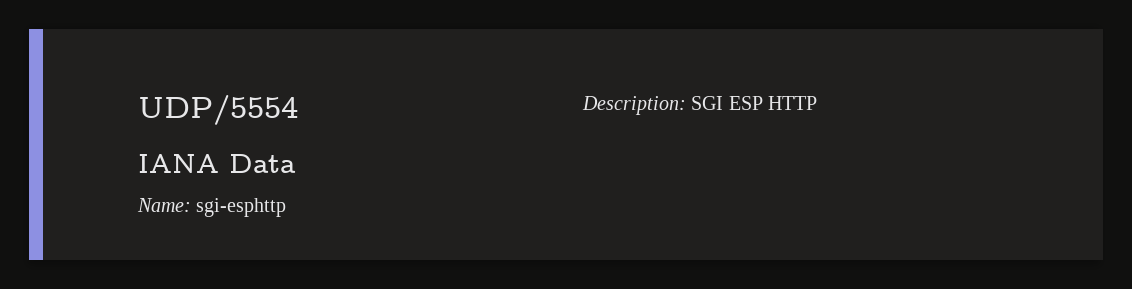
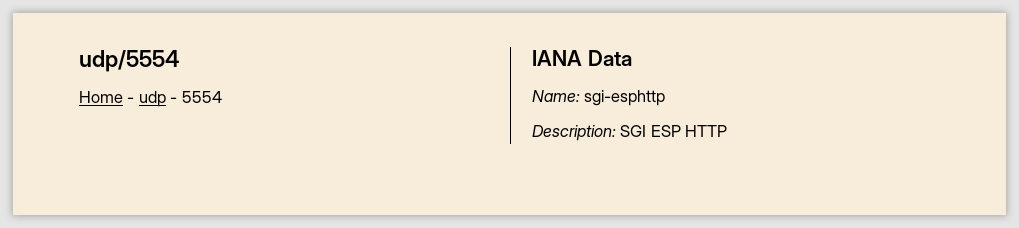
- UDP/5554
+ udp/5554
+ Home - udp - 5554

